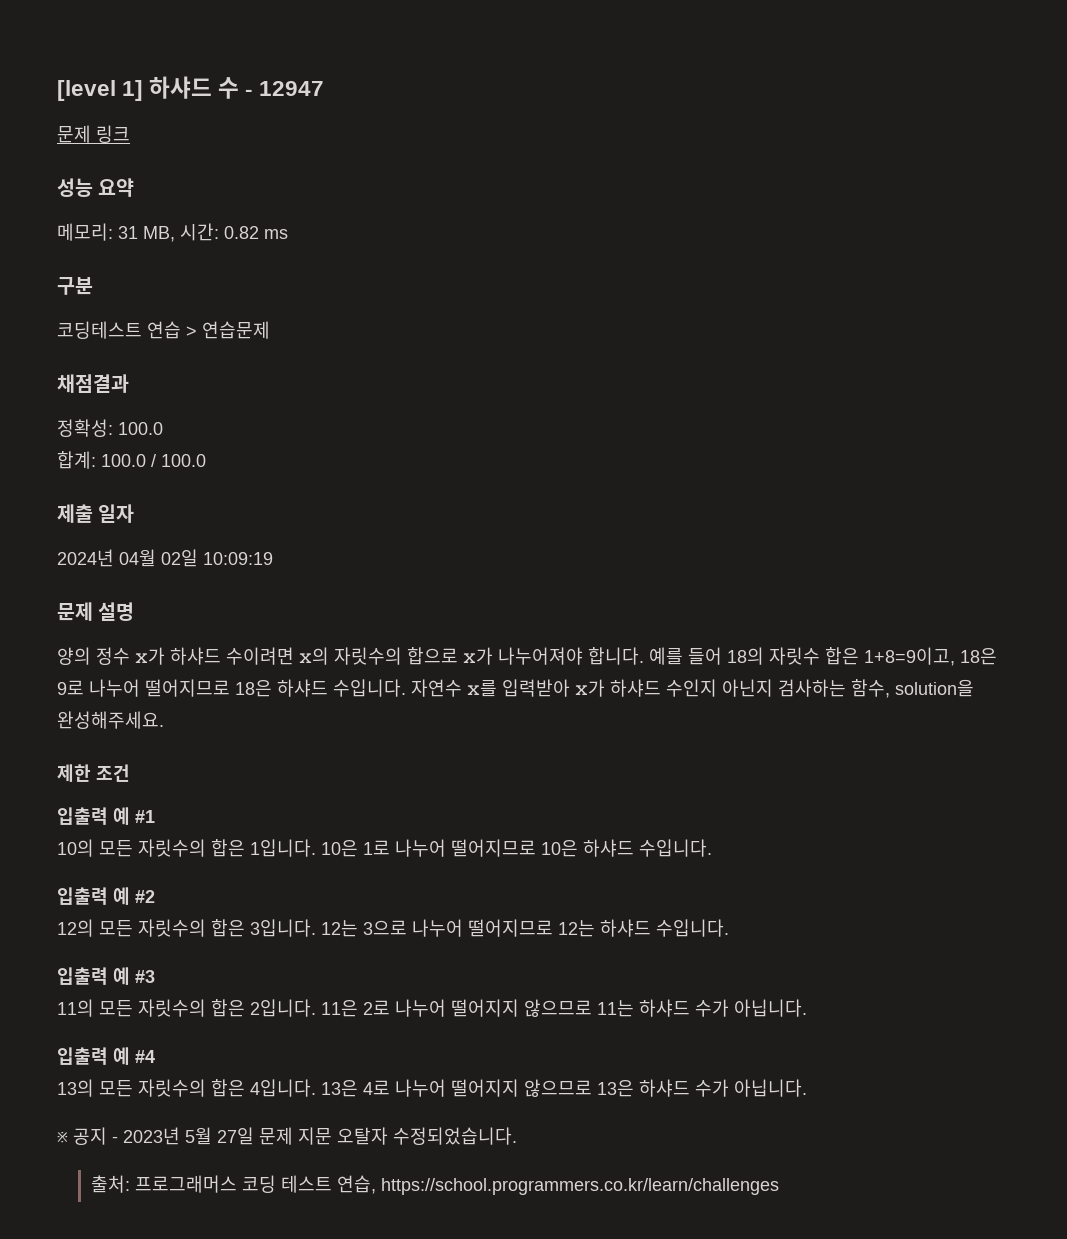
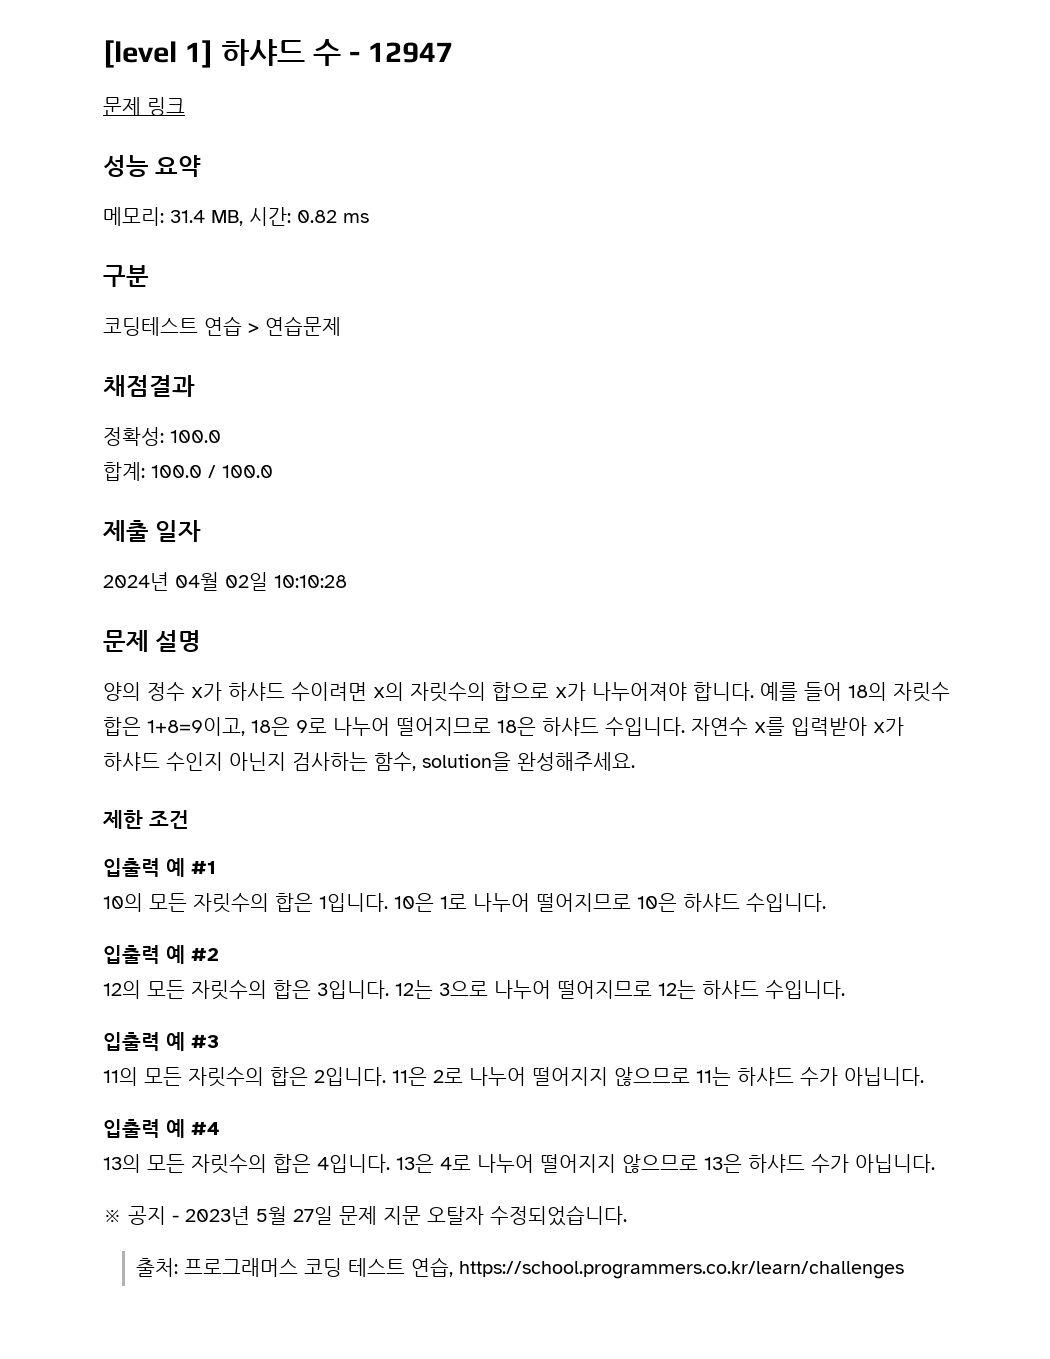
- 메모리: 31 MB, 시간: 0.82 ms
+ 메모리: 31.4 MB, 시간: 0.82 ms
- 2024년 04월 02일 10:09:19
+ 2024년 04월 02일 10:10:28

